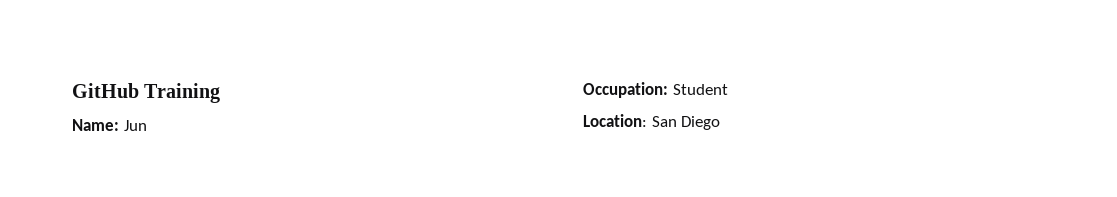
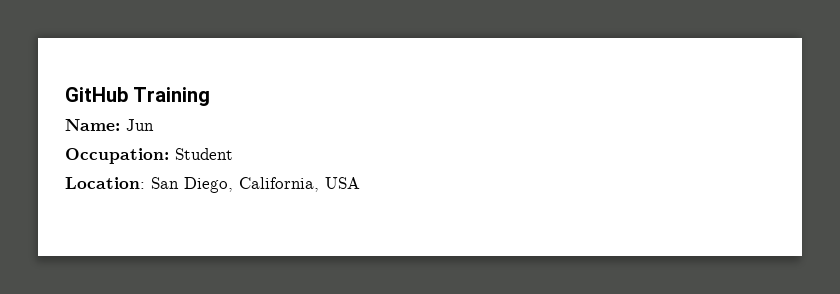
- Location: San Diego
+ Location: San Diego, California, USA

